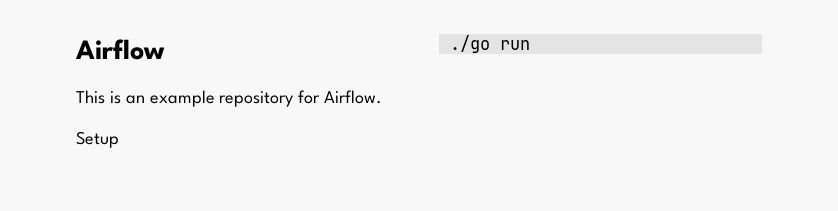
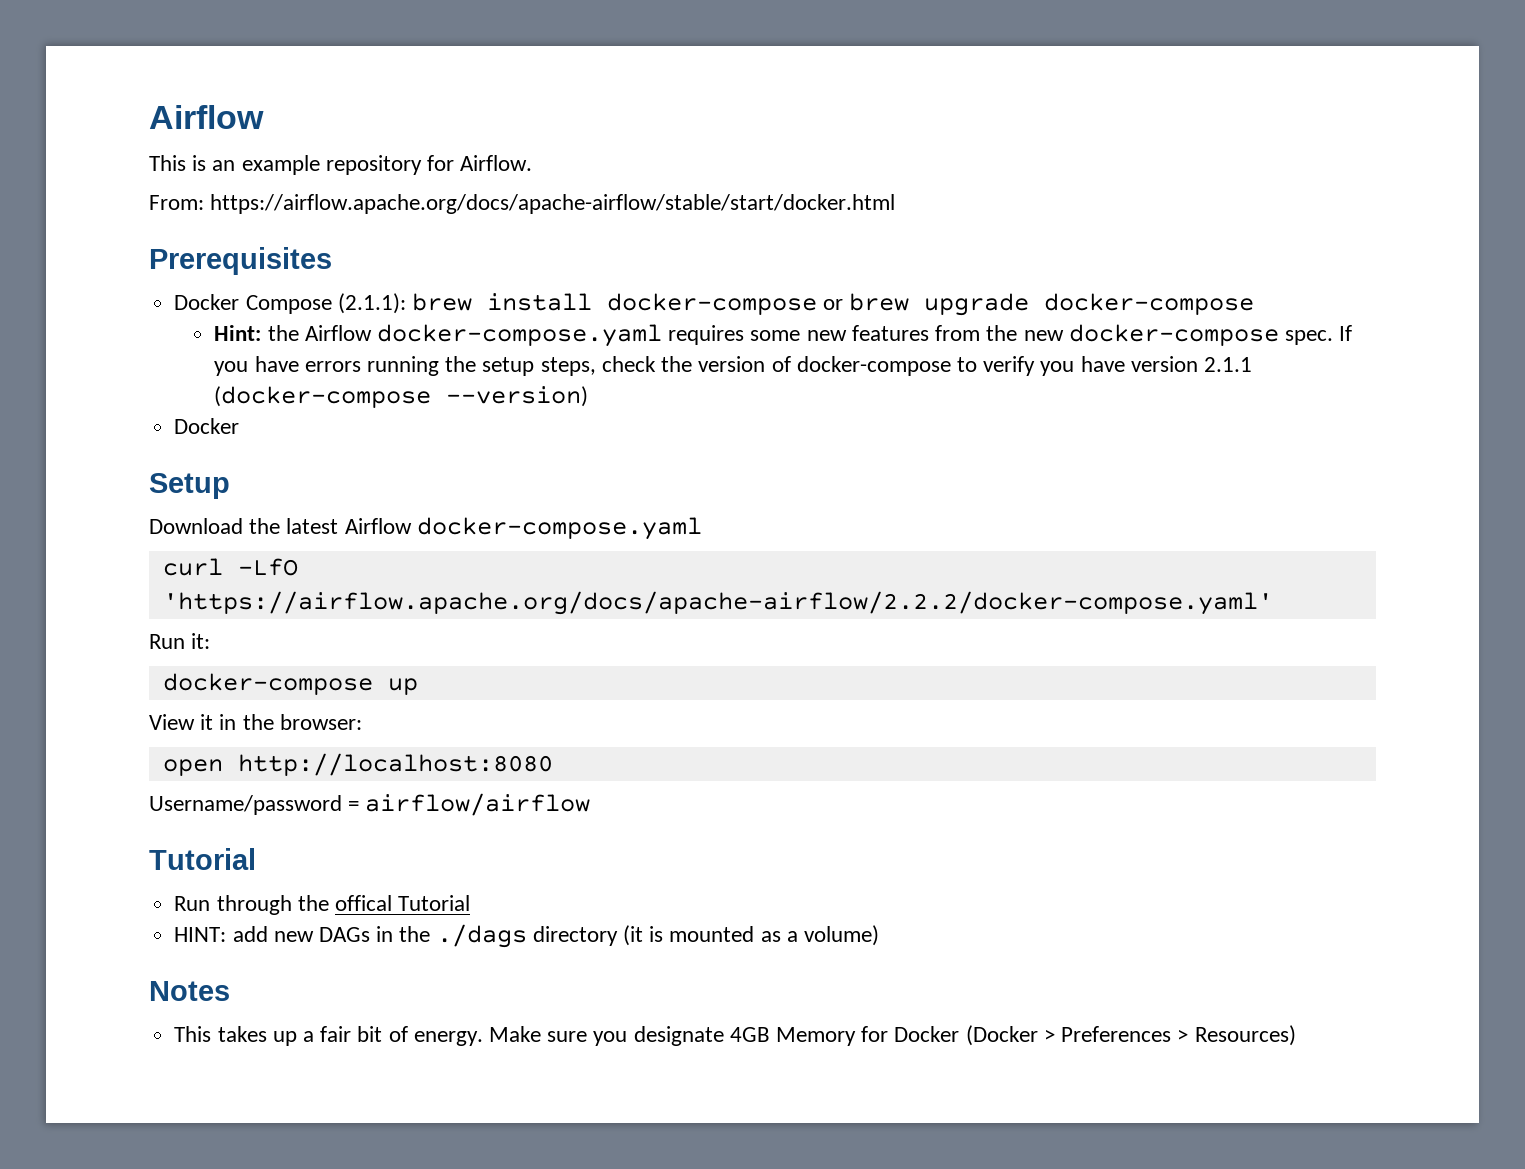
+ From: https://airflow.apache.org/docs/apache-airflow/stable/start/docker.html
+ Prerequisites
+ Docker Compose (2.1.1): brew install docker-compose or brew upgrade docker-compose
+ Hint: the Airflow docker-compose.yaml requires some new features from the new docker-compose spec. If you have errors running the setup steps, check the version of docker-compose to verify you have version 2.1.1 (docker-compose --version)
+ Docker
  Setup
- ./go run
+ Download the latest Airflow docker-compose.yaml
+ curl -LfO 'https://airflow.apache.org/docs/apache-airflow/2.2.2/docker-compose.yaml'
+ Run it:
+ docker-compose up
+ View it in the browser:
+ open http://localhost:8080
+ Username/password = airflow/airflow
+ Tutorial
+ Run through the offical Tutorial
+ HINT: add new DAGs in the ./dags directory (it is mounted as a volume)
+ Notes
+ This takes up a fair bit of energy. Make sure you designate 4GB Memory for Docker (Docker > Preferences > Resources)

